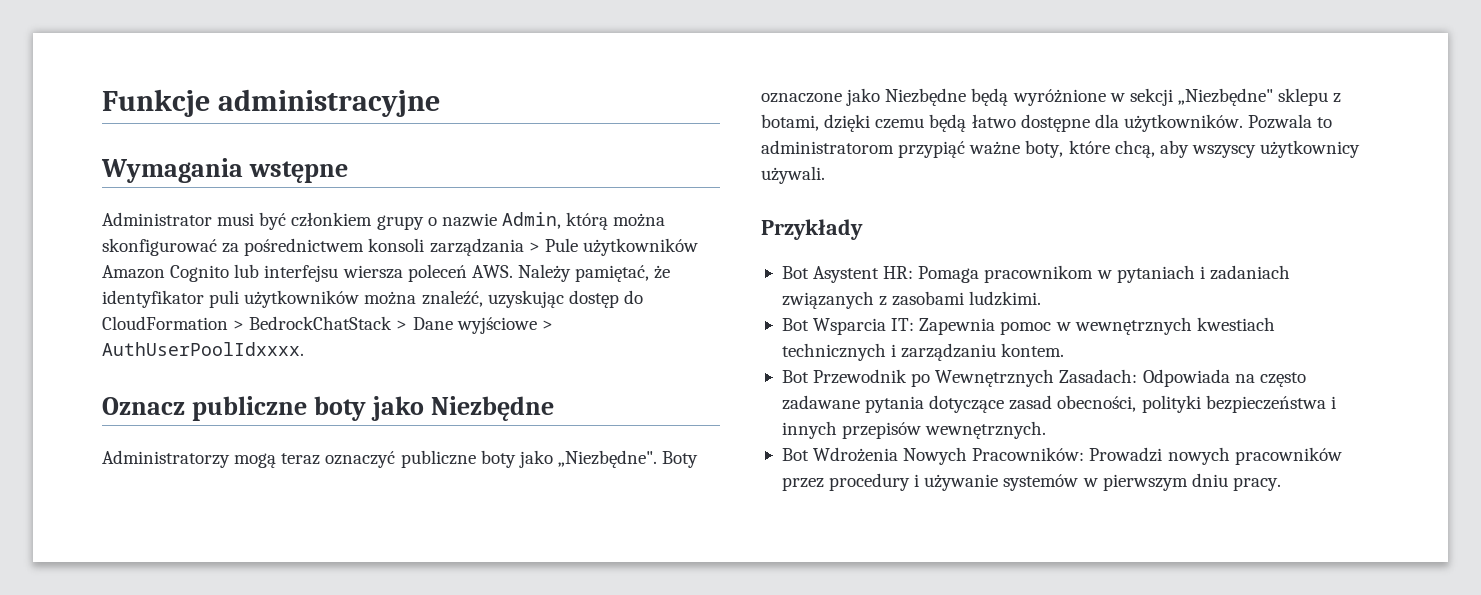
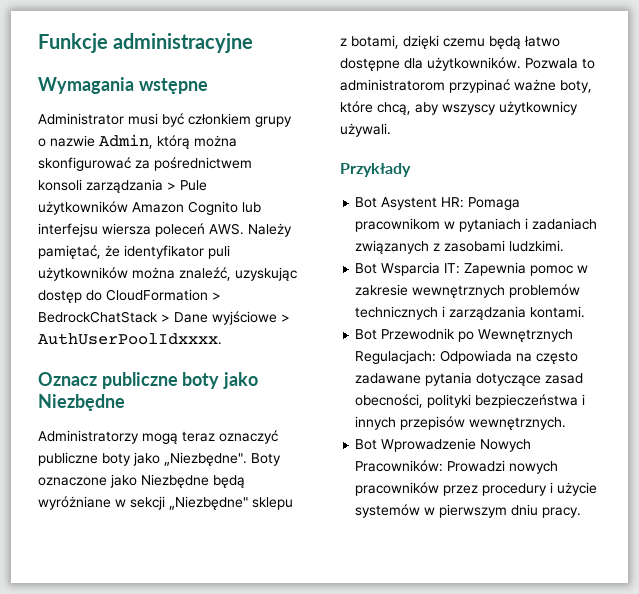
- Boty oznaczone jako Niezbędne będą wyróżnione w sekcji „Niezbędne" sklepu z botami, dzięki czemu będą łatwo dostępne dla użytkowników.
+ Boty oznaczone jako Niezbędne będą wyróżniane w sekcji „Niezbędne" sklepu z botami, dzięki czemu będą łatwo dostępne dla użytkowników.
- Pozwala to administratorom przypiąć ważne boty, które chcą, aby wszyscy użytkownicy używali.
+ Pozwala to administratorom przypinać ważne boty, które chcą, aby wszyscy użytkownicy używali.
- Bot Wsparcia IT: Zapewnia pomoc w wewnętrznych kwestiach technicznych i zarządzaniu kontem.
+ Bot Wsparcia IT: Zapewnia pomoc w zakresie wewnętrznych problemów technicznych i zarządzania kontami.
- Bot Przewodnik po Wewnętrznych Zasadach: Odpowiada na często zadawane pytania dotyczące zasad obecności, polityki bezpieczeństwa i innych przepisów wewnętrznych.
+ Bot Przewodnik po Wewnętrznych Regulacjach: Odpowiada na często zadawane pytania dotyczące zasad obecności, polityki bezpieczeństwa i innych przepisów wewnętrznych.
- Bot Wdrożenia Nowych Pracowników: Prowadzi nowych pracowników przez procedury i używanie systemów w pierwszym dniu pracy.
+ Bot Wprowadzenie Nowych Pracowników: Prowadzi nowych pracowników przez procedury i użycie systemów w pierwszym dniu pracy.

